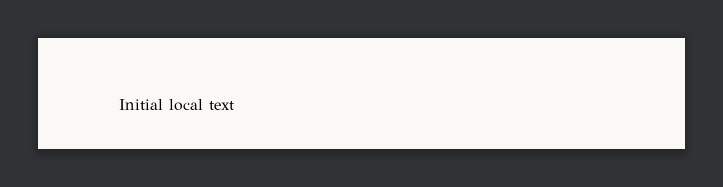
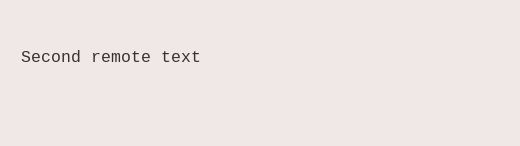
- Initial local text
+ Second remote text

